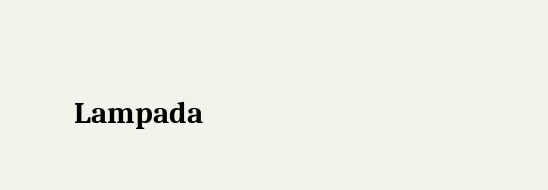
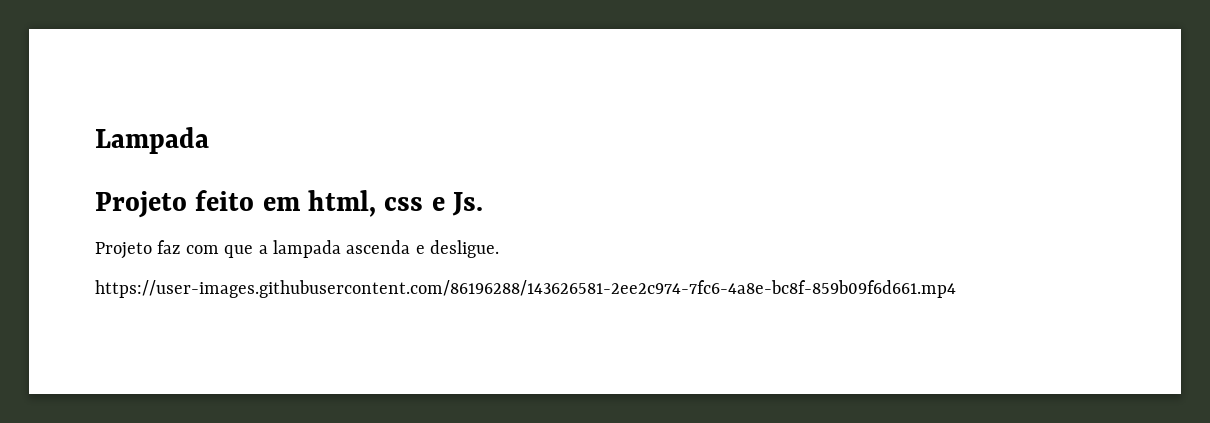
+ Projeto feito em html, css e Js.
+ Projeto faz com que a lampada ascenda e desligue.
+ https://user-images.githubusercontent.com/86196288/143626581-2ee2c974-7fc6-4a8e-bc8f-859b09f6d661.mp4

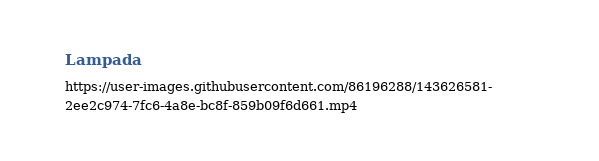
- Projeto feito em html, css e Js.
- Projeto faz com que a lampada ascenda e desligue.

